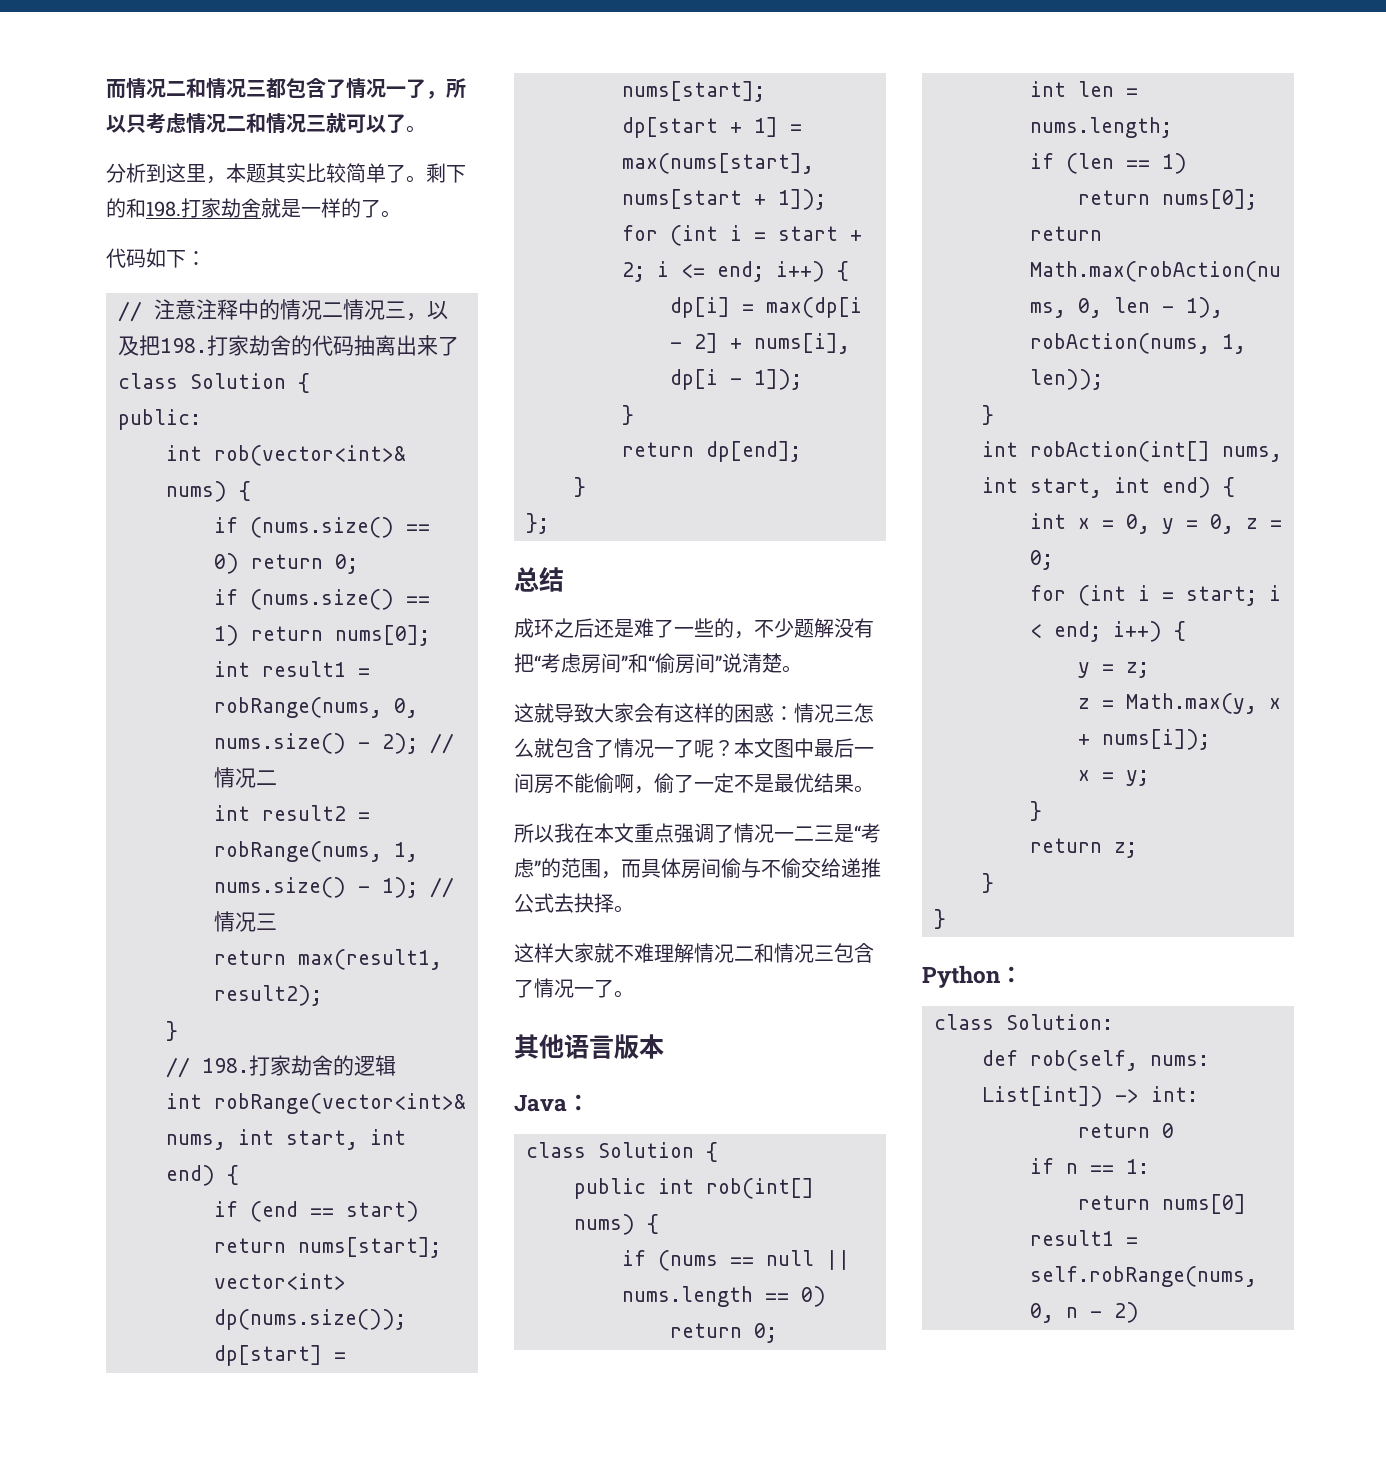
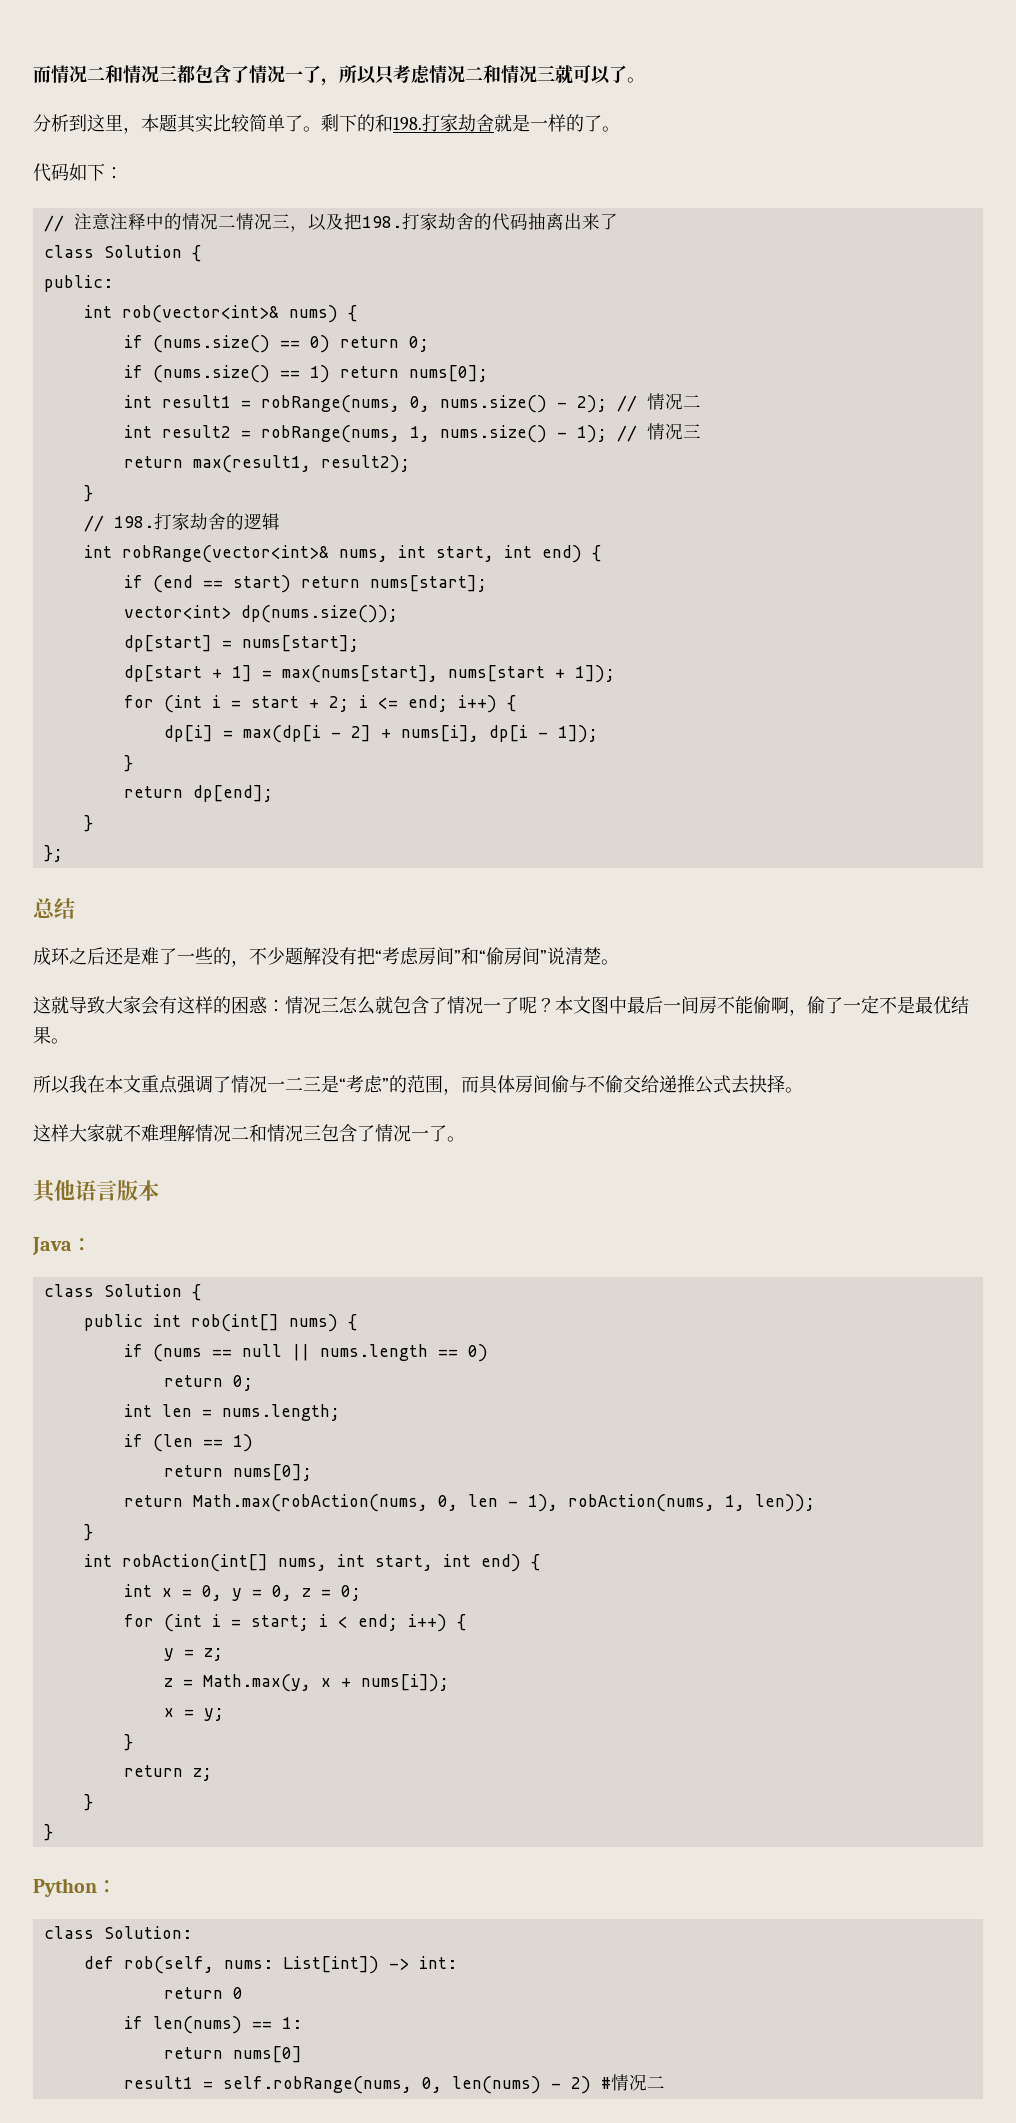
- if n == 1:
+ if len(nums) == 1:
- result1 = self.robRange(nums, 0, n - 2)
+ result1 = self.robRange(nums, 0, len(nums) - 2) #情况二

